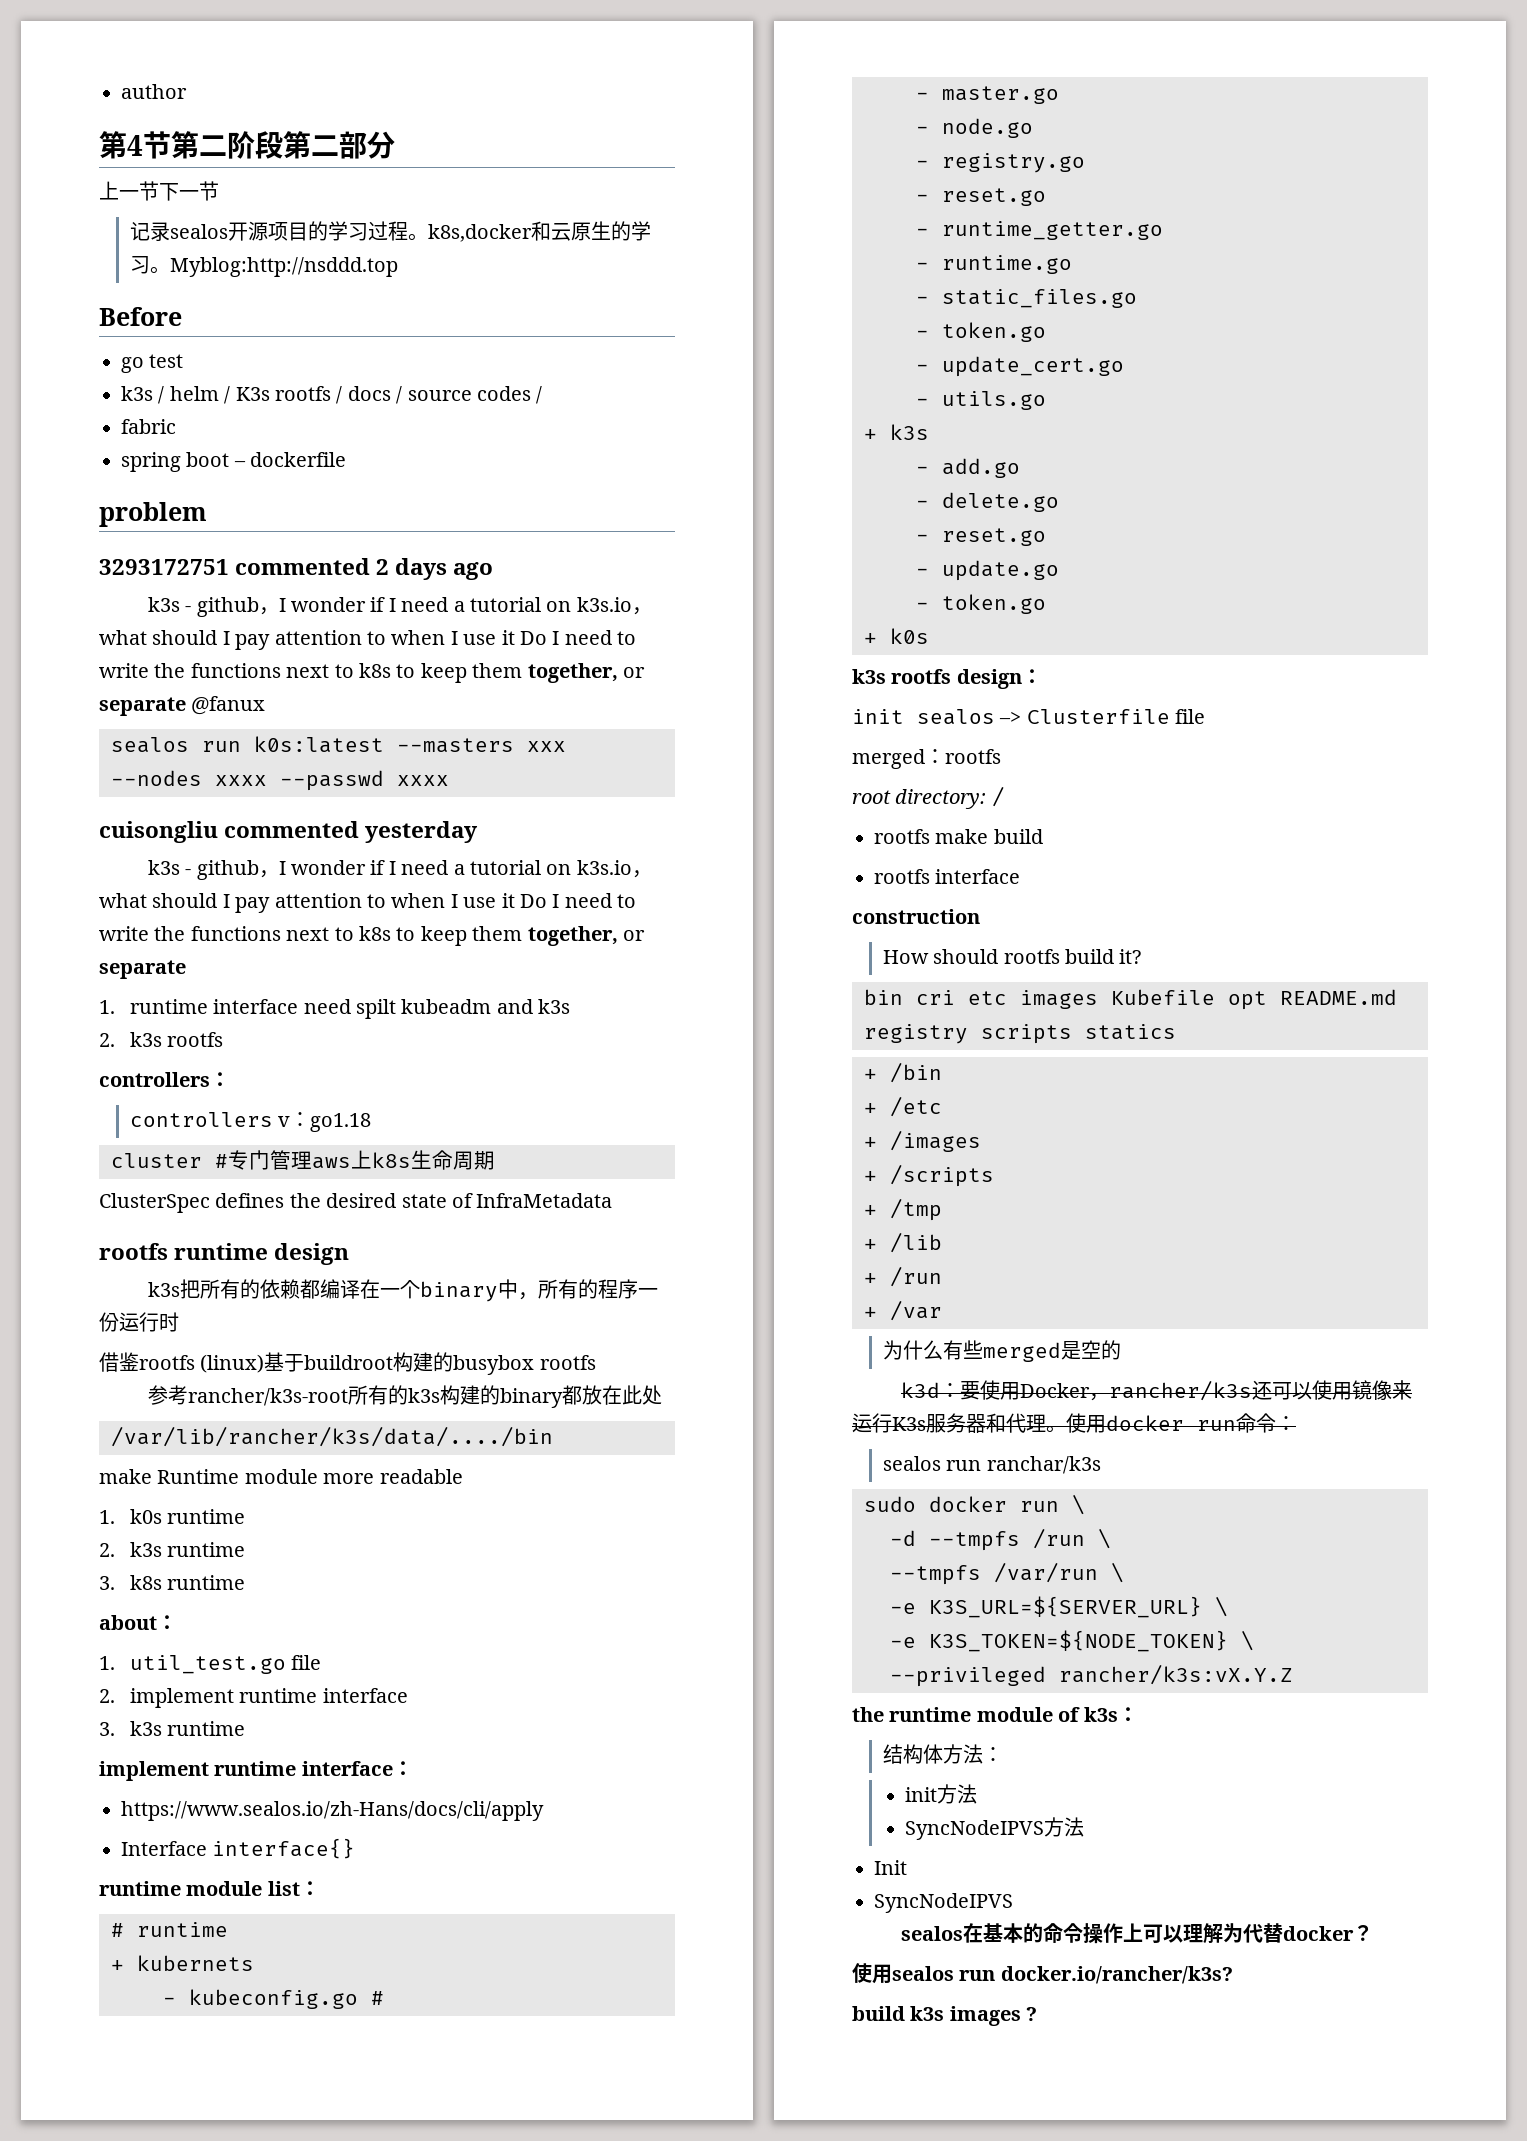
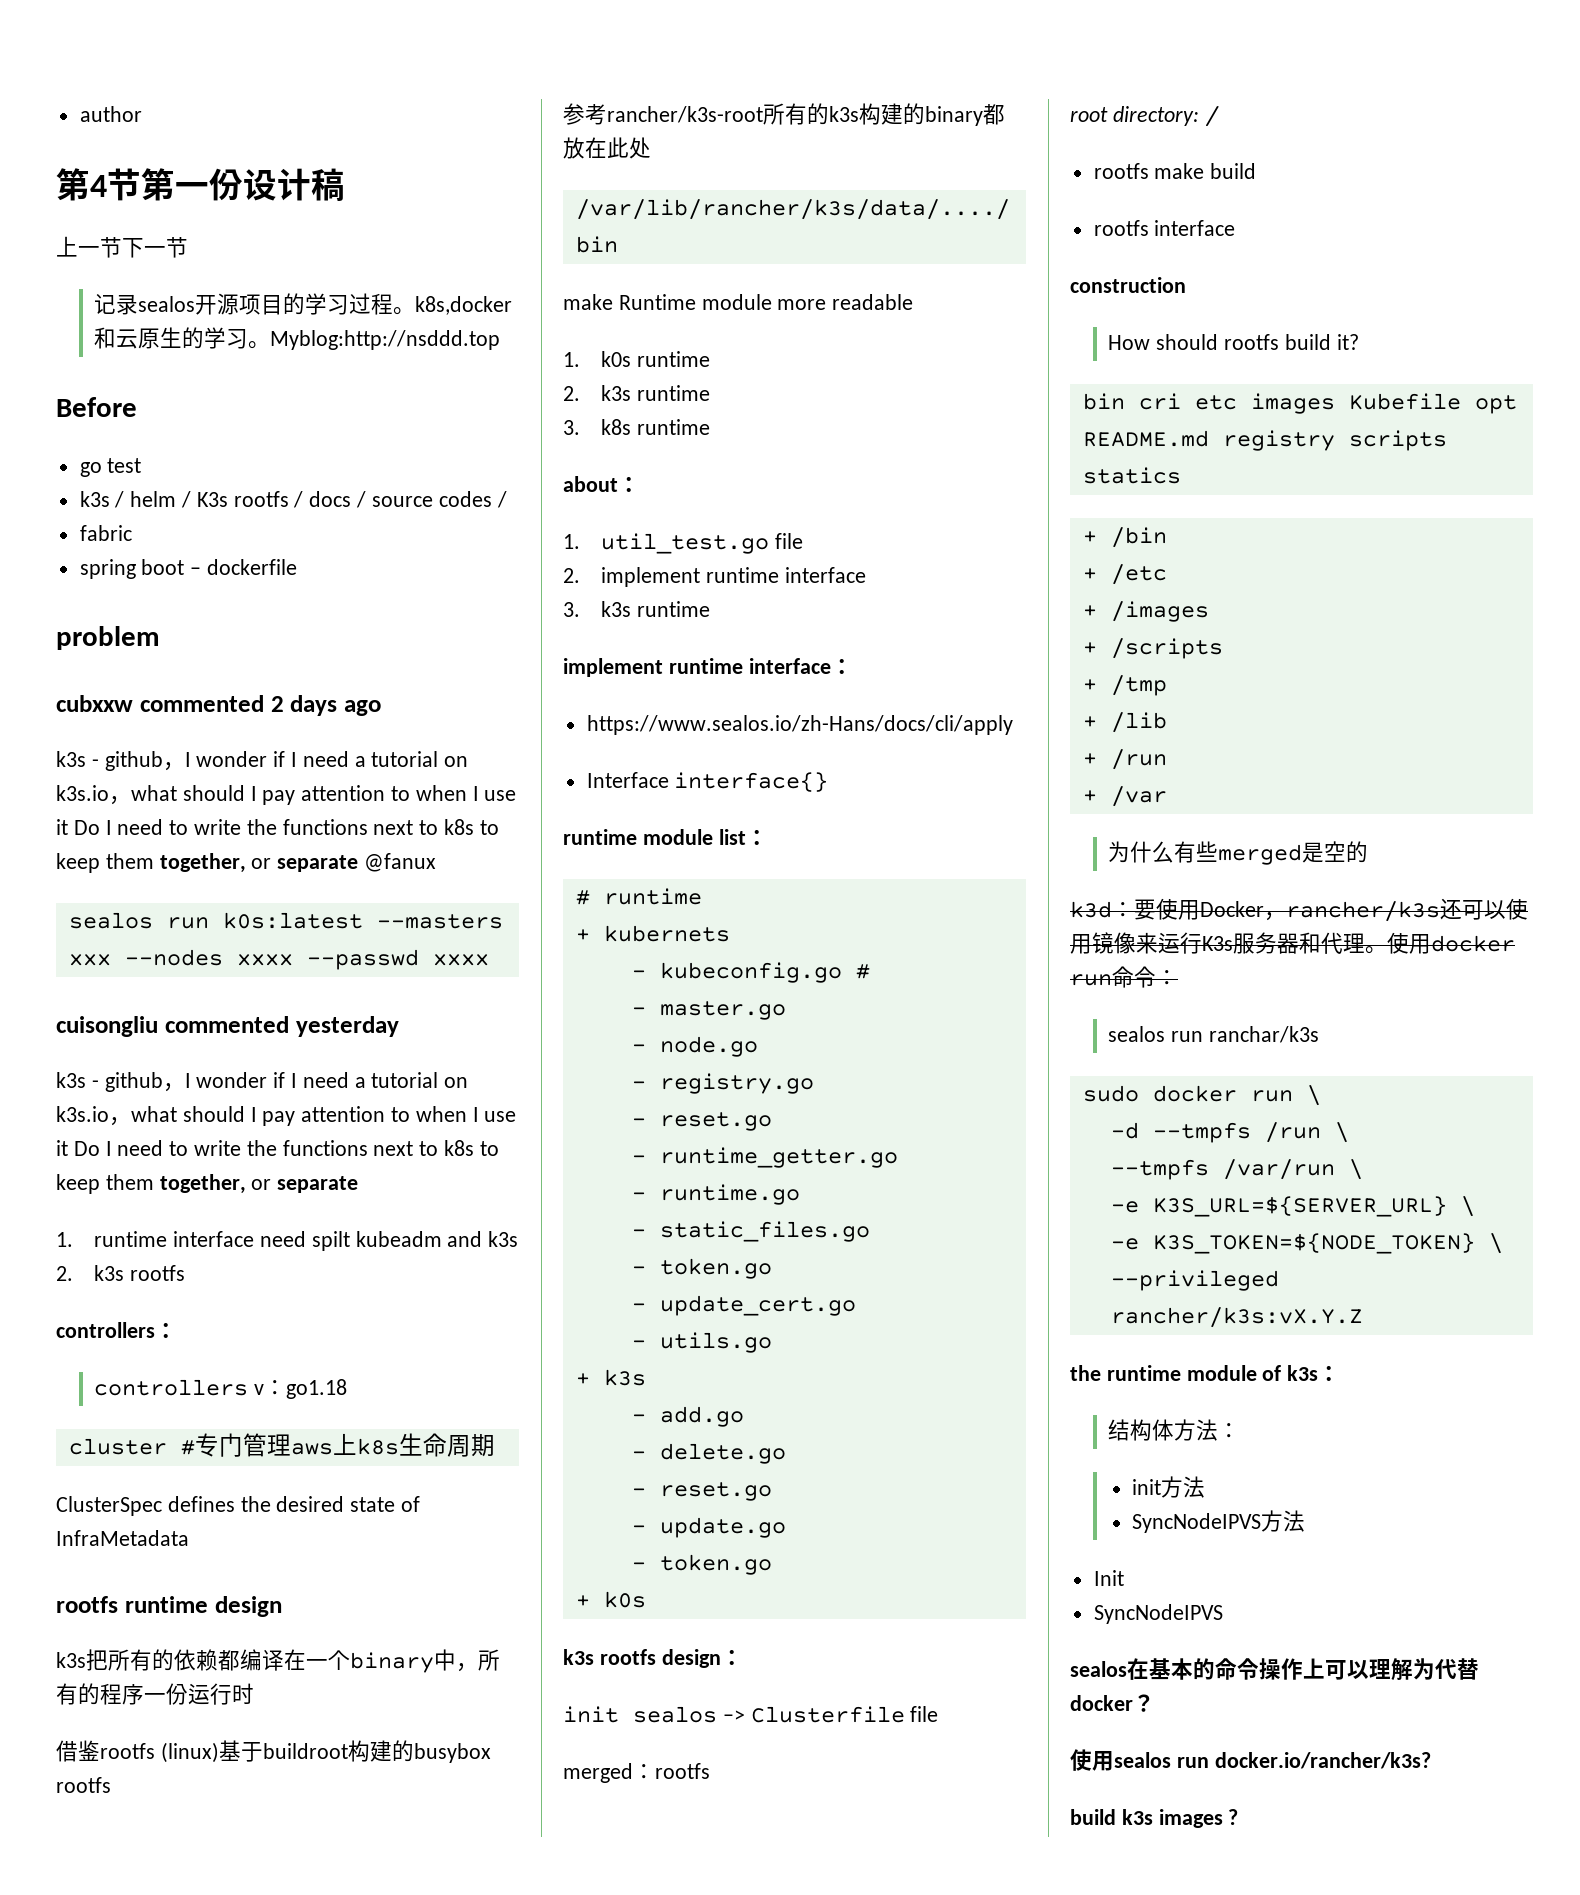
- 第4节第二阶段第二部分
+ 第4节第一份设计稿
- 3293172751 commented 2 days ago
+ cubxxw commented 2 days ago

